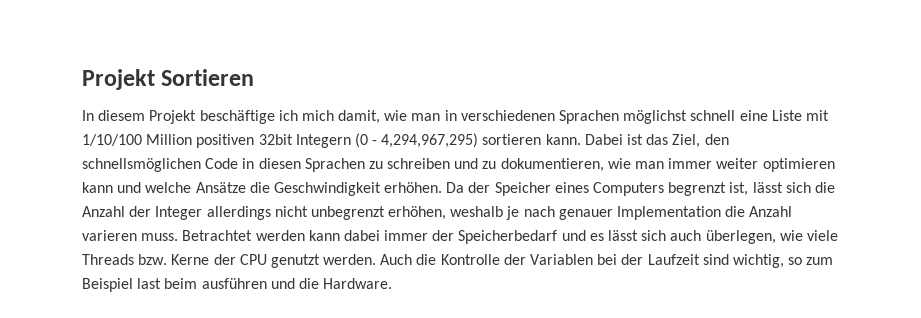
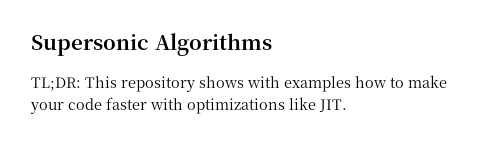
- Projekt Sortieren
- In diesem Projekt beschäftige ich mich damit, wie man in verschiedenen Sprachen möglichst schnell eine Liste mit 1/10/100 Million positiven 32bit Integern (0 - 4,294,967,295) sortieren kann. Dabei ist das Ziel, den schnellsmöglichen Code in diesen Sprachen zu schreiben und zu dokumentieren, wie man immer weiter optimieren kann und welche Ansätze die Geschwindigkeit erhöhen. Da der Speicher eines Computers begrenzt ist, lässt sich die Anzahl der Integer allerdings nicht unbegrenzt erhöhen, weshalb je nach genauer Implementation die Anzahl varieren muss. Betrachtet werden kann dabei immer der Speicherbedarf und es lässt sich auch überlegen, wie viele Threads bzw. Kerne der CPU genutzt werden. Auch die Kontrolle der Variablen bei der Laufzeit sind wichtig, so zum Beispiel last beim ausführen und die Hardware.
+ Supersonic Algorithms
+ TL;DR: This repository shows with examples how to make your code faster with optimizations like JIT.

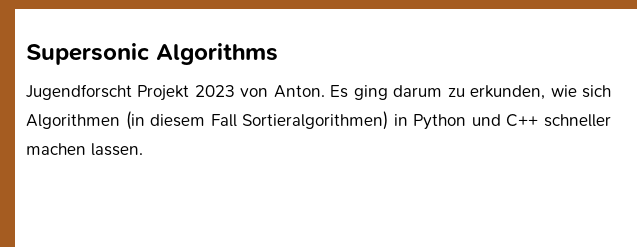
- TL;DR: This repository shows with examples how to make your code faster with optimizations like JIT.
+ Jugendforscht Projekt 2023 von Anton. Es ging darum zu erkunden, wie sich Algorithmen (in diesem Fall Sortieralgorithmen) in Python und C++ schneller machen lassen.

